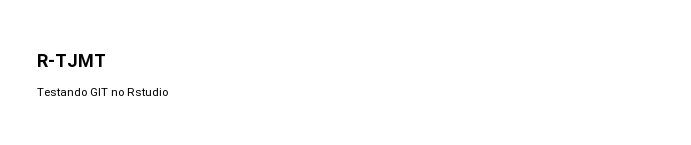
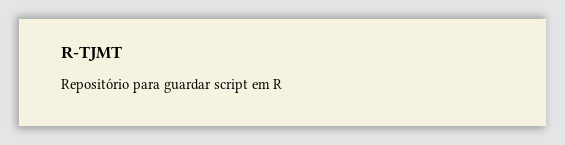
- Testando GIT no Rstudio
+ Repositório para guardar script em R

